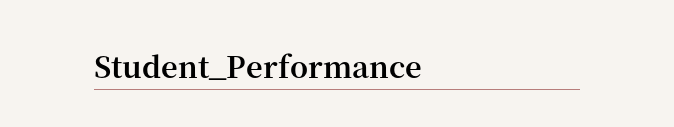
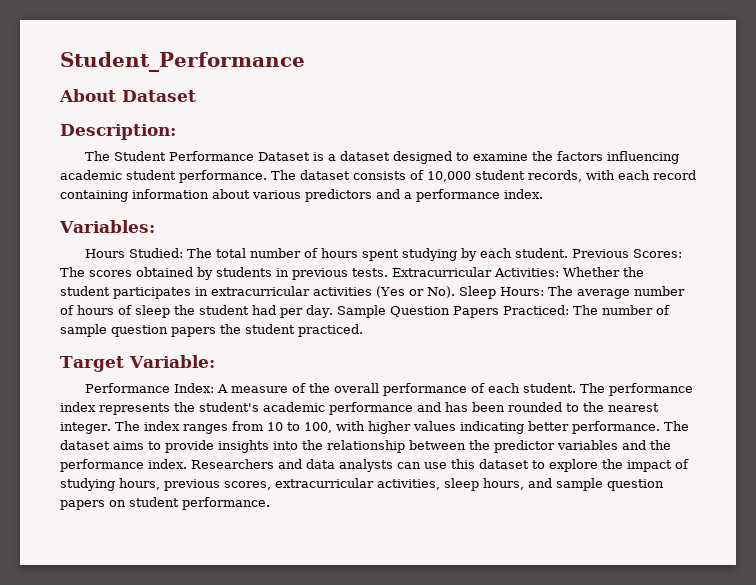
+ About Dataset
+ Description:
+ The Student Performance Dataset is a dataset designed to examine the factors influencing academic student performance. The dataset consists of 10,000 student records, with each record containing information about various predictors and a performance index.
+ Variables:
+ Hours Studied: The total number of hours spent studying by each student. Previous Scores: The scores obtained by students in previous tests. Extracurricular Activities: Whether the student participates in extracurricular activities (Yes or No). Sleep Hours: The average number of hours of sleep the student had per day. Sample Question Papers Practiced: The number of sample question papers the student practiced.
+ Target Variable:
+ Performance Index: A measure of the overall performance of each student. The performance index represents the student's academic performance and has been rounded to the nearest integer. The index ranges from 10 to 100, with higher values indicating better performance. The dataset aims to provide insights into the relationship between the predictor variables and the performance index. Researchers and data analysts can use this dataset to explore the impact of studying hours, previous scores, extracurricular activities, sleep hours, and sample question papers on student performance.

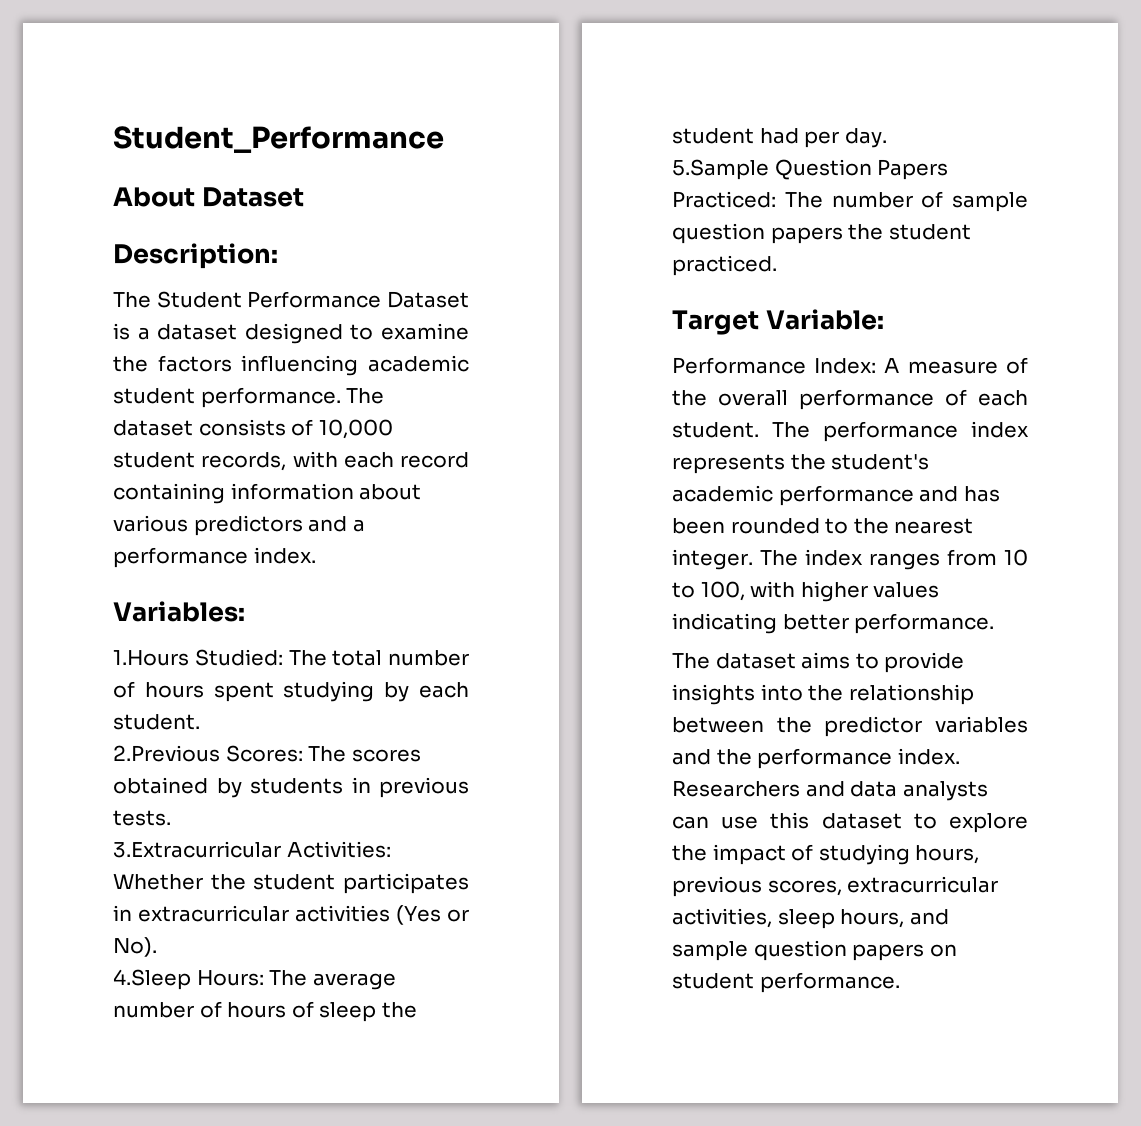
- Hours Studied: The total number of hours spent studying by each student. Previous Scores: The scores obtained by students in previous tests. Extracurricular Activities: Whether the student participates in extracurricular activities (Yes or No). Sleep Hours: The average number of hours of sleep the student had per day. Sample Question Papers Practiced: The number of sample question papers the student practiced.
+ 1.Hours Studied: The total number of hours spent studying by each student.
+ 2.Previous Scores: The scores obtained by students in previous tests.
+ 3.Extracurricular Activities: Whether the student participates in extracurricular activities (Yes or No).
+ 4.Sleep Hours: The average number of hours of sleep the student had per day.
+ 5.Sample Question Papers Practiced: The number of sample question papers the student practiced.
- The index ranges from 10 to 100, with higher values indicating better performance. The dataset aims to provide insights into the relationship between the predictor variables and the performance index.
+ The index ranges from 10 to 100, with higher values indicating better performance.
+ The dataset aims to provide insights into the relationship between the predictor variables and the performance index.

